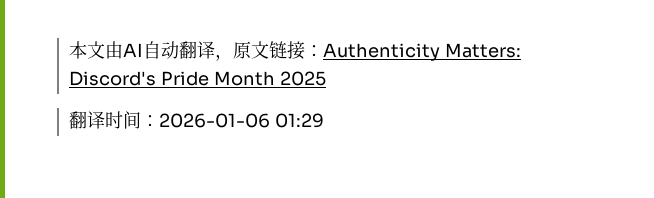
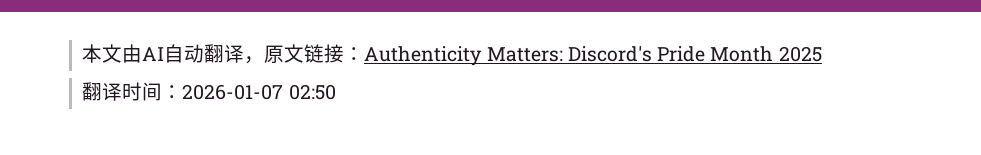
- 翻译时间：2026-01-06 01:29
+ 翻译时间：2026-01-07 02:50

